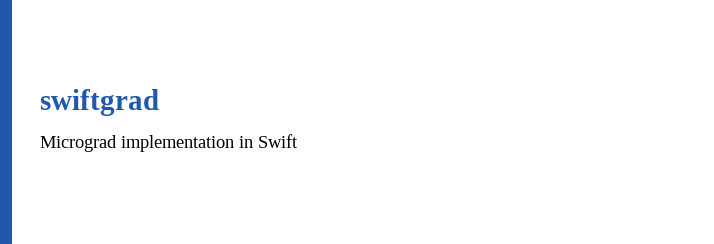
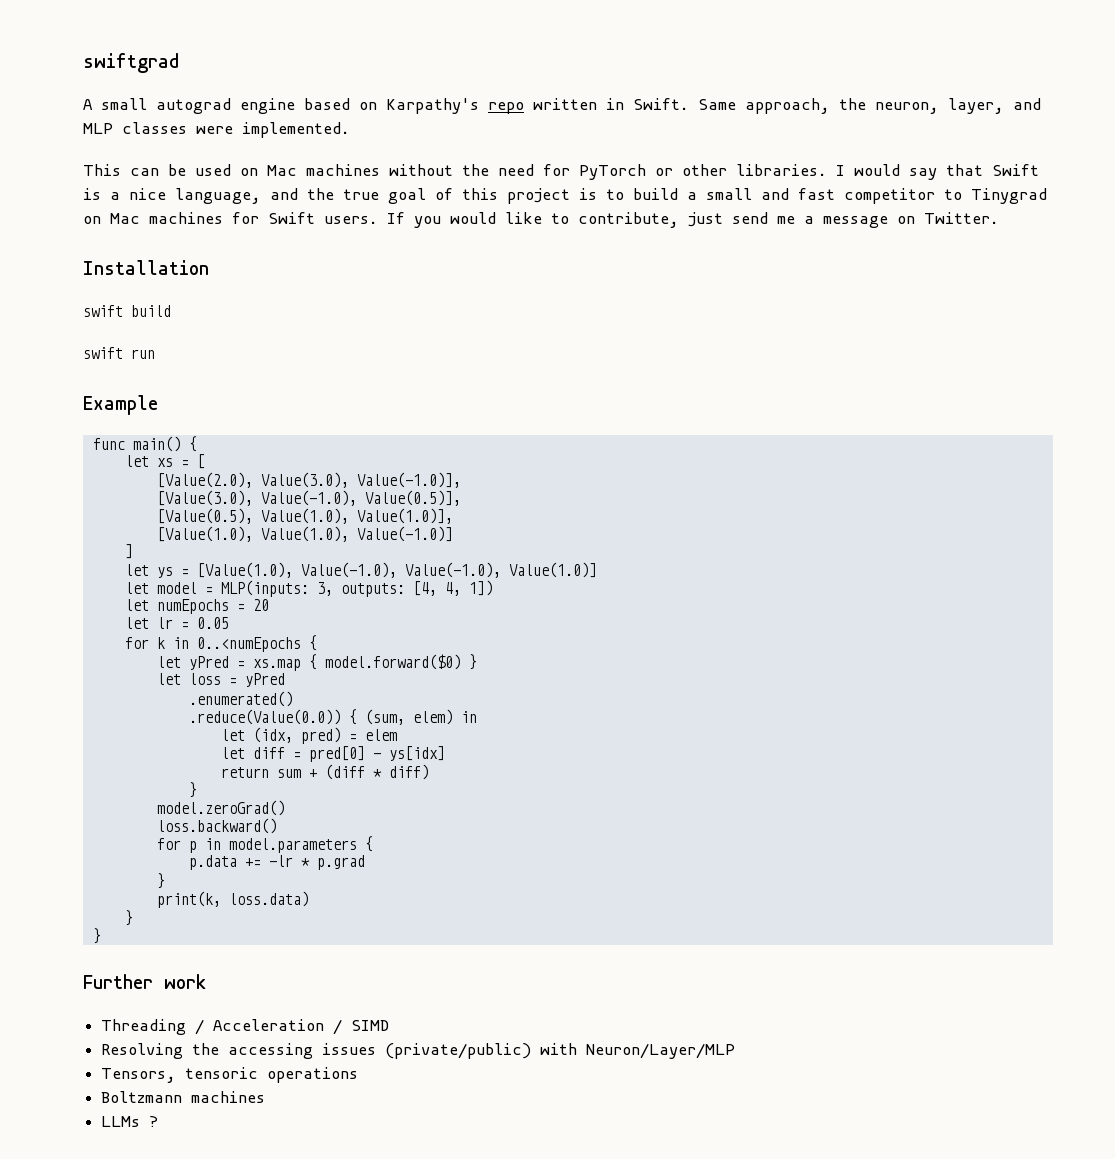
- Micrograd implementation in Swift
+ A small autograd engine based on Karpathy's repo written in Swift. Same approach, the neuron, layer, and MLP classes were implemented.
+ This can be used on Mac machines without the need for PyTorch or other libraries. I would say that Swift is a nice language, and the true goal of this project is to build a small and fast competitor to Tinygrad on Mac machines for Swift users. If you would like to contribute, just send me a message on Twitter.
+ Installation
+ swift build
+ swift run
+ Example
+ func main() {
+ let xs = [
+ [Value(2.0), Value(3.0), Value(-1.0)],
+ [Value(3.0), Value(-1.0), Value(0.5)],
+ [Value(0.5), Value(1.0), Value(1.0)],
+ [Value(1.0), Value(1.0), Value(-1.0)]
+ ]
+ let ys = [Value(1.0), Value(-1.0), Value(-1.0), Value(1.0)]
+ let model = MLP(inputs: 3, outputs: [4, 4, 1])
+ let numEpochs = 20
+ let lr = 0.05
+ for k in 0..<numEpochs {
+ let yPred = xs.map { model.forward($0) }
+ let loss = yPred
+ .enumerated()
+ .reduce(Value(0.0)) { (sum, elem) in
+ let (idx, pred) = elem
+ let diff = pred[0] - ys[idx]
+ return sum + (diff * diff)
+ }
+ model.zeroGrad()
+ loss.backward()
+ for p in model.parameters {
+ p.data += -lr * p.grad
+ }
+ print(k, loss.data)
+ }
+ }
+ Further work
+ Threading / Acceleration / SIMD
+ Resolving the accessing issues (private/public) with Neuron/Layer/MLP
+ Tensors, tensoric operations
+ Boltzmann machines
+ LLMs ?

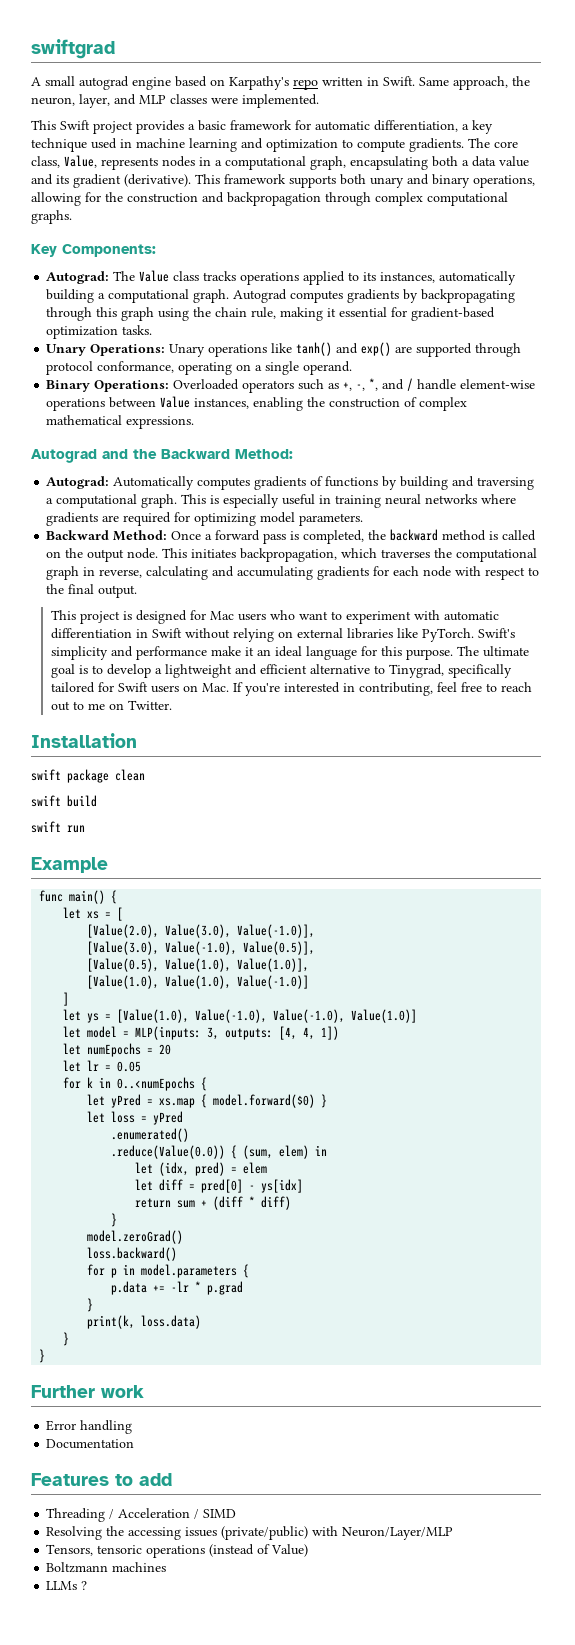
- This can be used on Mac machines without the need for PyTorch or other libraries. I would say that Swift is a nice language, and the true goal of this project is to build a small and fast competitor to Tinygrad on Mac machines for Swift users. If you would like to contribute, just send me a message on Twitter.
+ This Swift project provides a basic framework for automatic differentiation, a key technique used in machine learning and optimization to compute gradients. The core class, Value, represents nodes in a computational graph, encapsulating both a data value and its gradient (derivative). This framework supports both unary and binary operations, allowing for the construction and backpropagation through complex computational graphs.
+ Key Components:
+ Autograd: The Value class tracks operations applied to its instances, automatically building a computational graph. Autograd computes gradients by backpropagating through this graph using the chain rule, making it essential for gradient-based optimization tasks.
+ Unary Operations: Unary operations like tanh() and exp() are supported through protocol conformance, operating on a single operand.
+ Binary Operations: Overloaded operators such as +, -, *, and / handle element-wise operations between Value instances, enabling the construction of complex mathematical expressions.
+ Autograd and the Backward Method:
+ Autograd: Automatically computes gradients of functions by building and traversing a computational graph. This is especially useful in training neural networks where gradients are required for optimizing model parameters.
+ Backward Method: Once a forward pass is completed, the backward method is called on the output node. This initiates backpropagation, which traverses the computational graph in reverse, calculating and accumulating gradients for each node with respect to the final output.
+ This project is designed for Mac users who want to experiment with automatic differentiation in Swift without relying on external libraries like PyTorch. Swift's simplicity and performance make it an ideal language for this purpose. The ultimate goal is to develop a lightweight and efficient alternative to Tinygrad, specifically tailored for Swift users on Mac. If you're interested in contributing, feel free to reach out to me on Twitter.
+ swift package clean
+ Error handling
+ Documentation
+ Features to add
- Tensors, tensoric operations
+ Tensors, tensoric operations (instead of Value)

